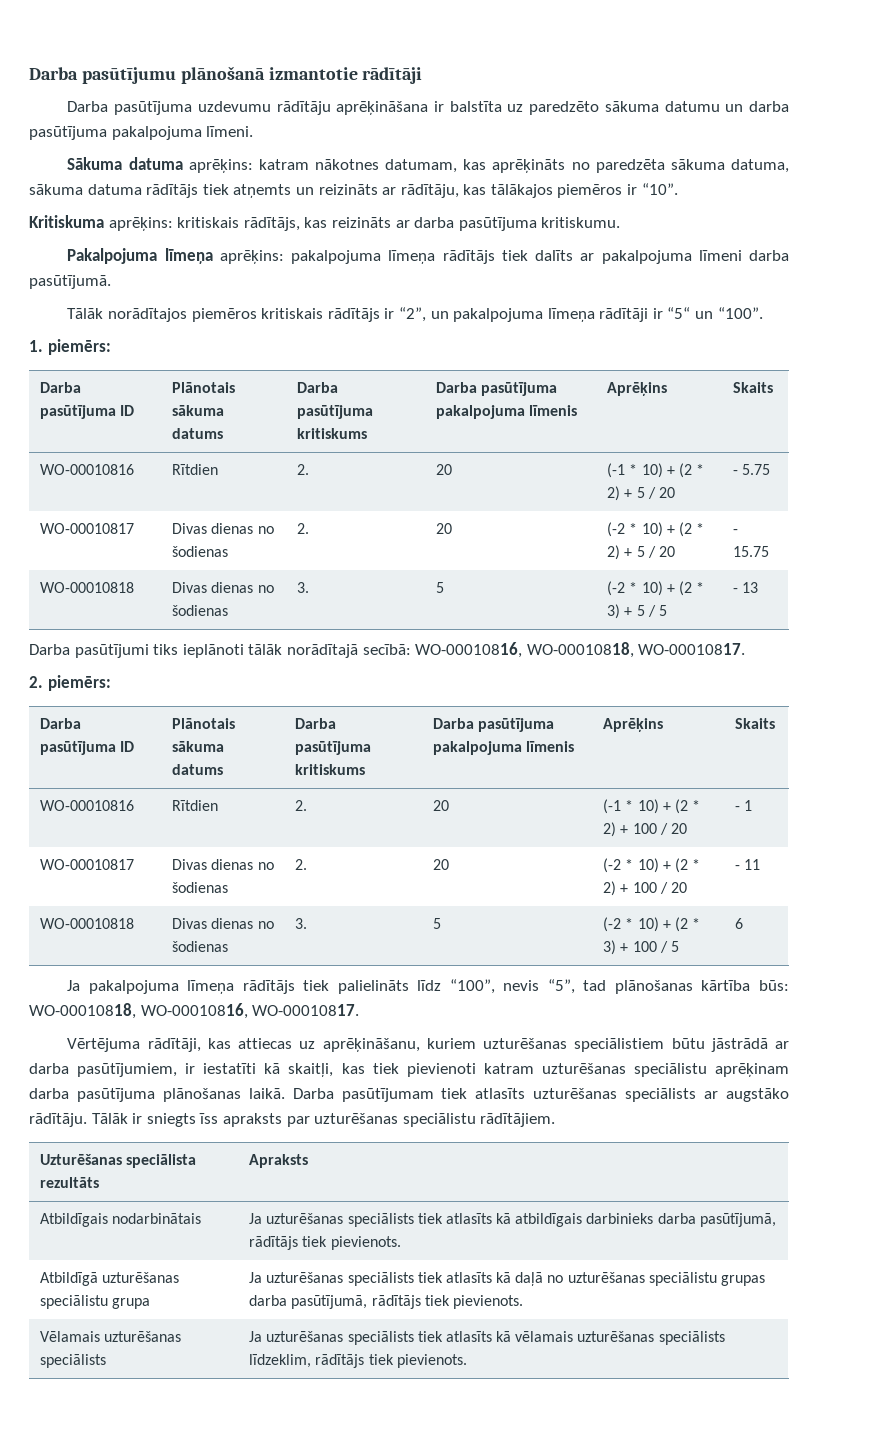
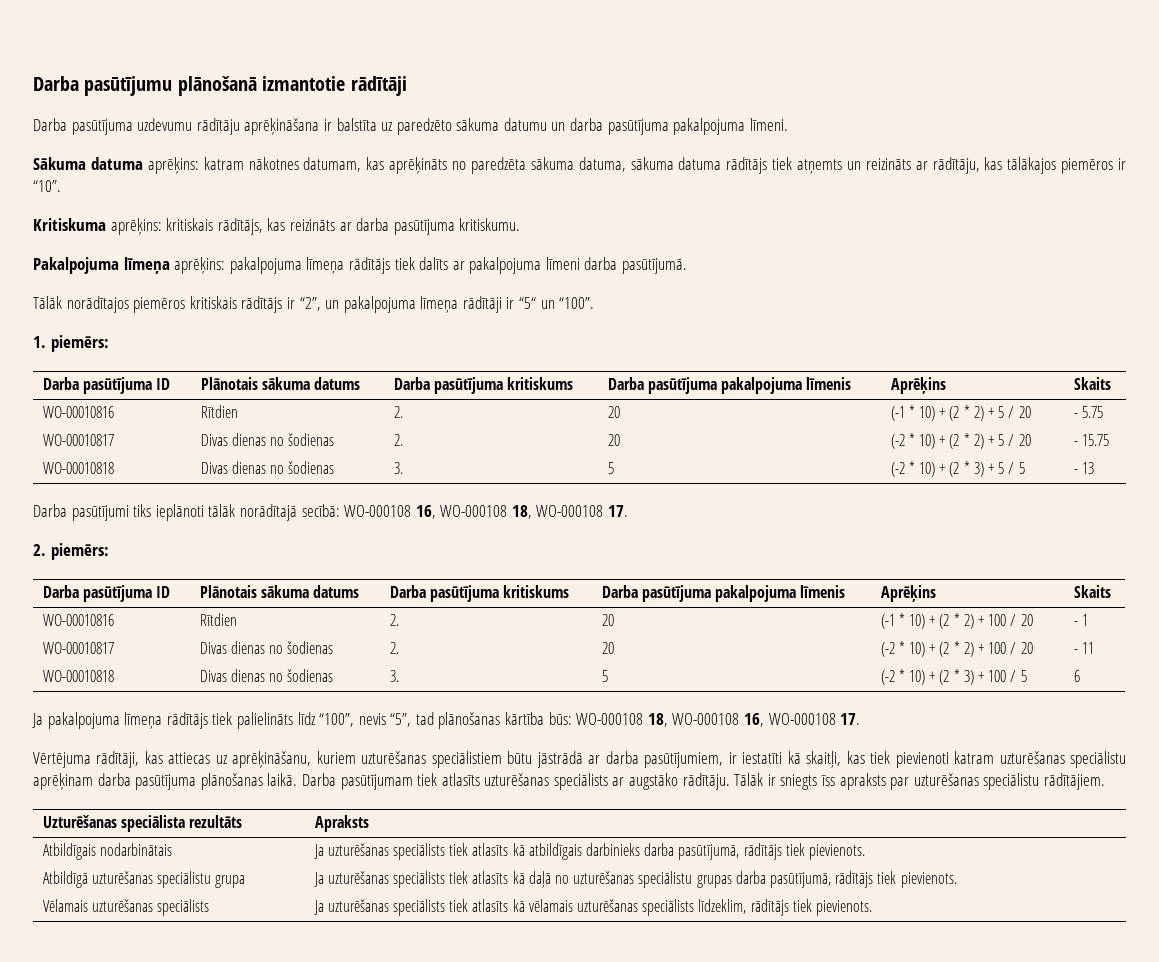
- Darba pasūtījumi tiks ieplānoti tālāk norādītajā secībā: WO-00010816, WO-00010818, WO-00010817.
+ Darba pasūtījumi tiks ieplānoti tālāk norādītajā secībā: WO-000108 16, WO-000108 18, WO-000108 17.
- Ja pakalpojuma līmeņa rādītājs tiek palielināts līdz “100”, nevis “5”, tad plānošanas kārtība būs: WO-00010818, WO-00010816, WO-00010817.
+ Ja pakalpojuma līmeņa rādītājs tiek palielināts līdz “100”, nevis “5”, tad plānošanas kārtība būs: WO-000108 18, WO-000108 16, WO-000108 17.

